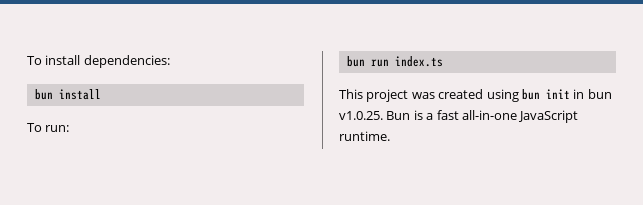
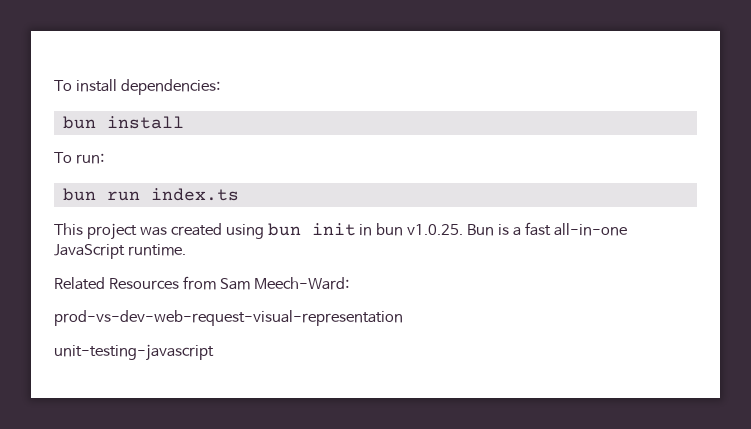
+ Related Resources from Sam Meech-Ward:
+ prod-vs-dev-web-request-visual-representation
+ unit-testing-javascript

